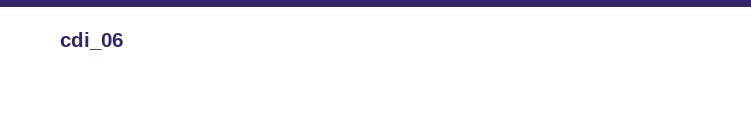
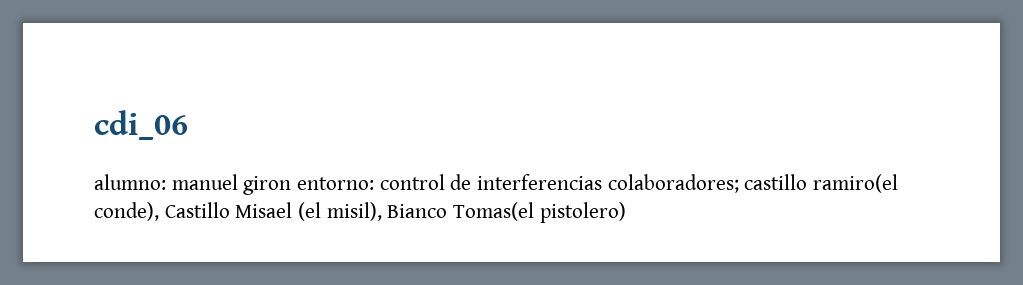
+ alumno: manuel giron entorno: control de interferencias colaboradores; castillo ramiro(el conde), Castillo Misael (el misil), Bianco Tomas(el pistolero)

